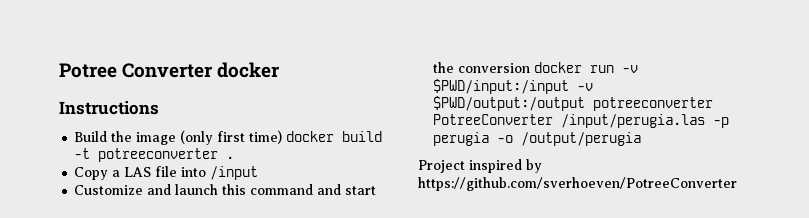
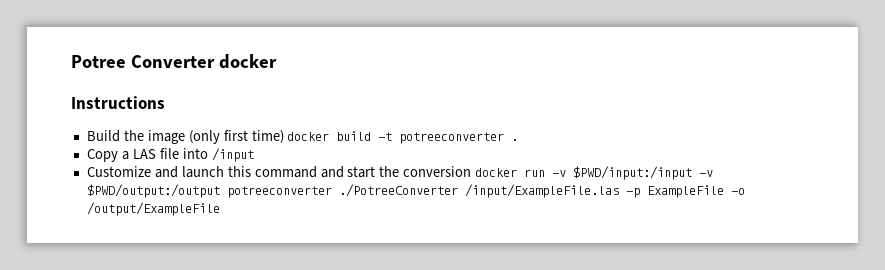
- Customize and launch this command and start the conversion docker run -v $PWD/input:/input -v $PWD/output:/output potreeconverter PotreeConverter /input/perugia.las -p perugia -o /output/perugia
- Project inspired by https://github.com/sverhoeven/PotreeConverter
+ Customize and launch this command and start the conversion docker run -v $PWD/input:/input -v $PWD/output:/output potreeconverter ./PotreeConverter /input/ExampleFile.las -p ExampleFile -o /output/ExampleFile

